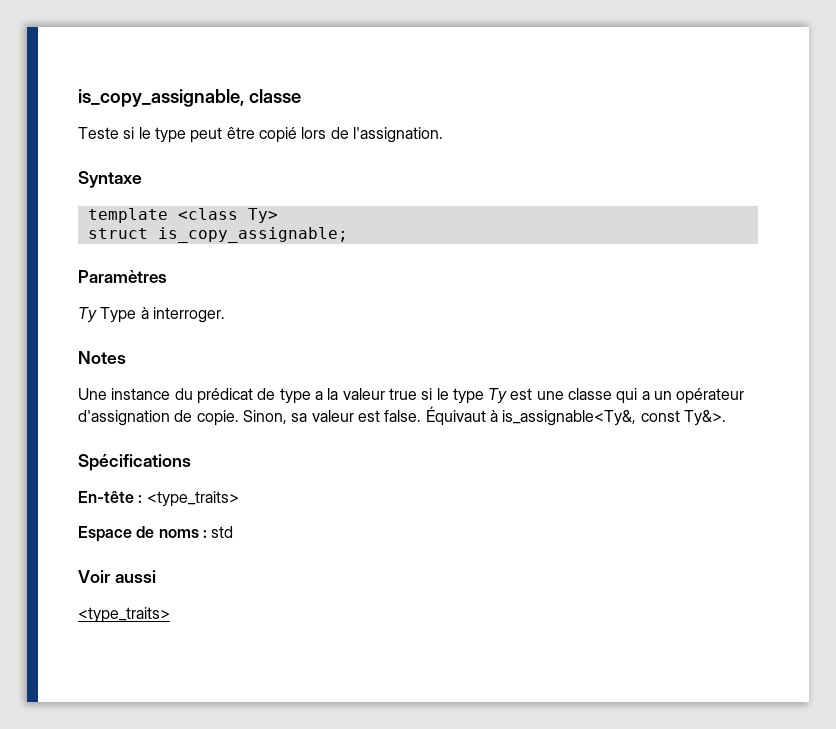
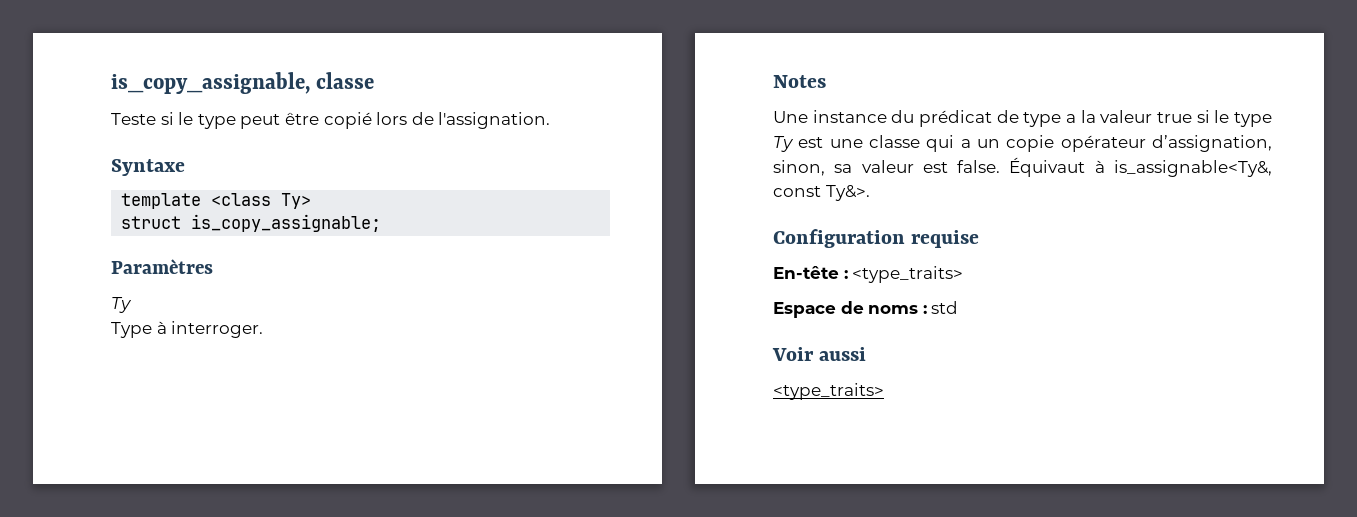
  Paramètres
- Ty Type à interroger.
+ Ty
+ Type à interroger.
- Une instance du prédicat de type a la valeur true si le type Ty est une classe qui a un opérateur d'assignation de copie. Sinon, sa valeur est false.
+ Une instance du prédicat de type a la valeur true si le type Ty est une classe qui a un copie opérateur d’assignation, sinon, sa valeur est false.
- Spécifications
+ Configuration requise

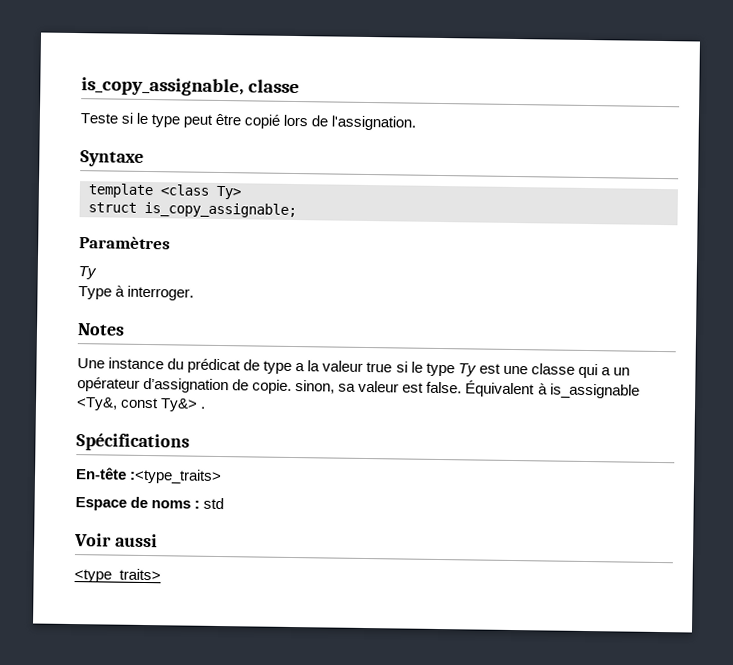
- Une instance du prédicat de type a la valeur true si le type Ty est une classe qui a un copie opérateur d’assignation, sinon, sa valeur est false.
+ Une instance du prédicat de type a la valeur true si le type Ty est une classe qui a un opérateur d’assignation de copie. sinon, sa valeur est false.
- Équivaut à is_assignable<Ty&, const Ty&>.
- Configuration requise
+ Équivalent à is_assignable <Ty&, const Ty&> .
+ Spécifications
- En-tête : <type_traits>
+ En-tête :<type_traits>

